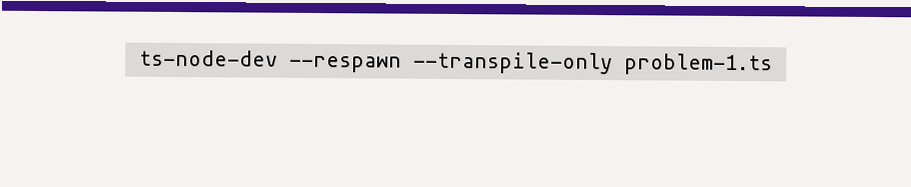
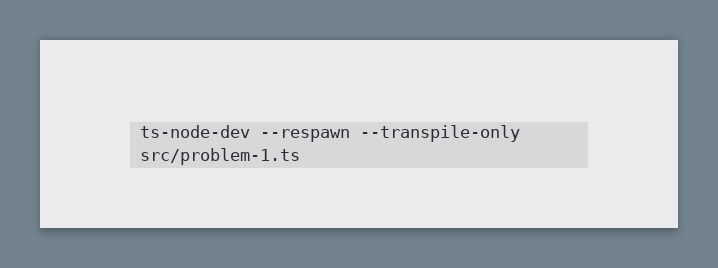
- ts-node-dev --respawn --transpile-only problem-1.ts
+ ts-node-dev --respawn --transpile-only src/problem-1.ts

